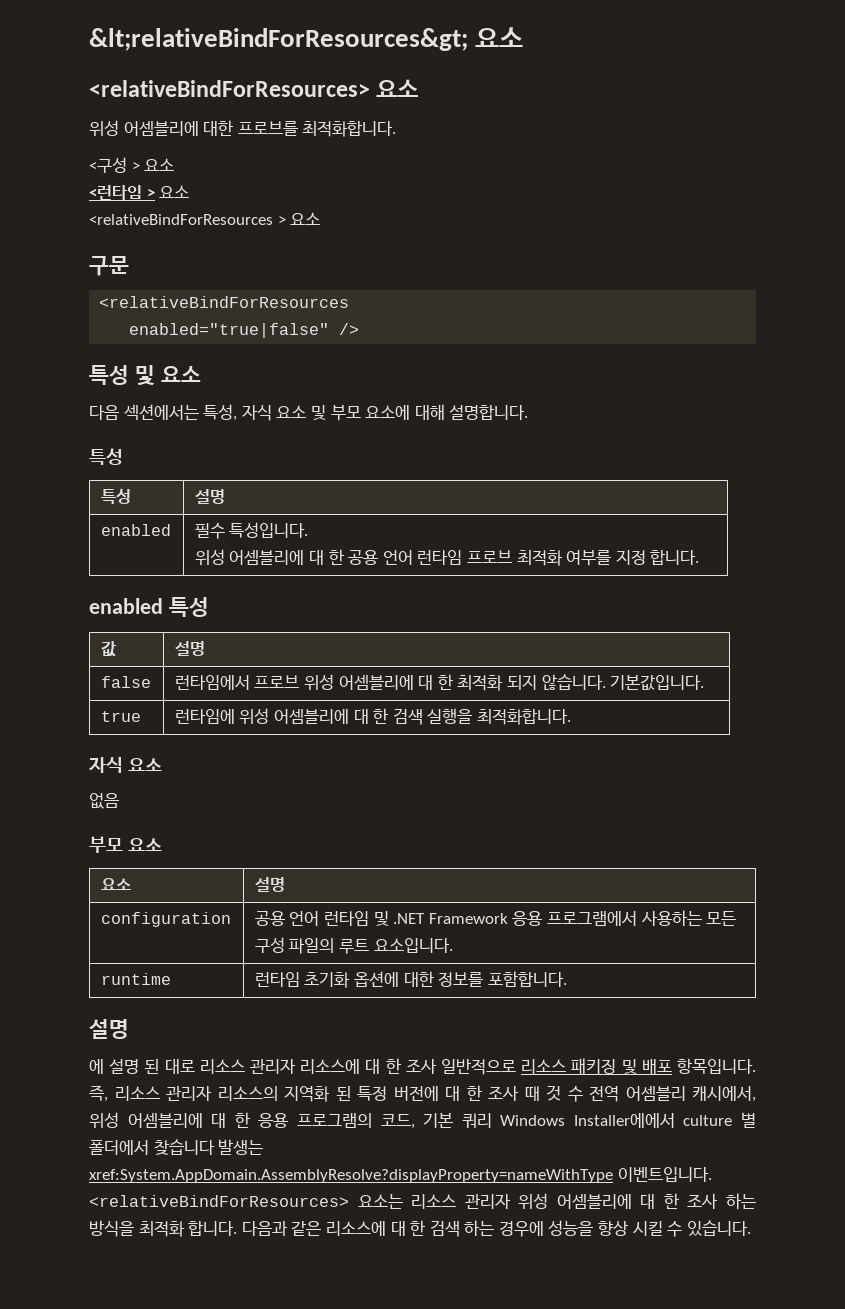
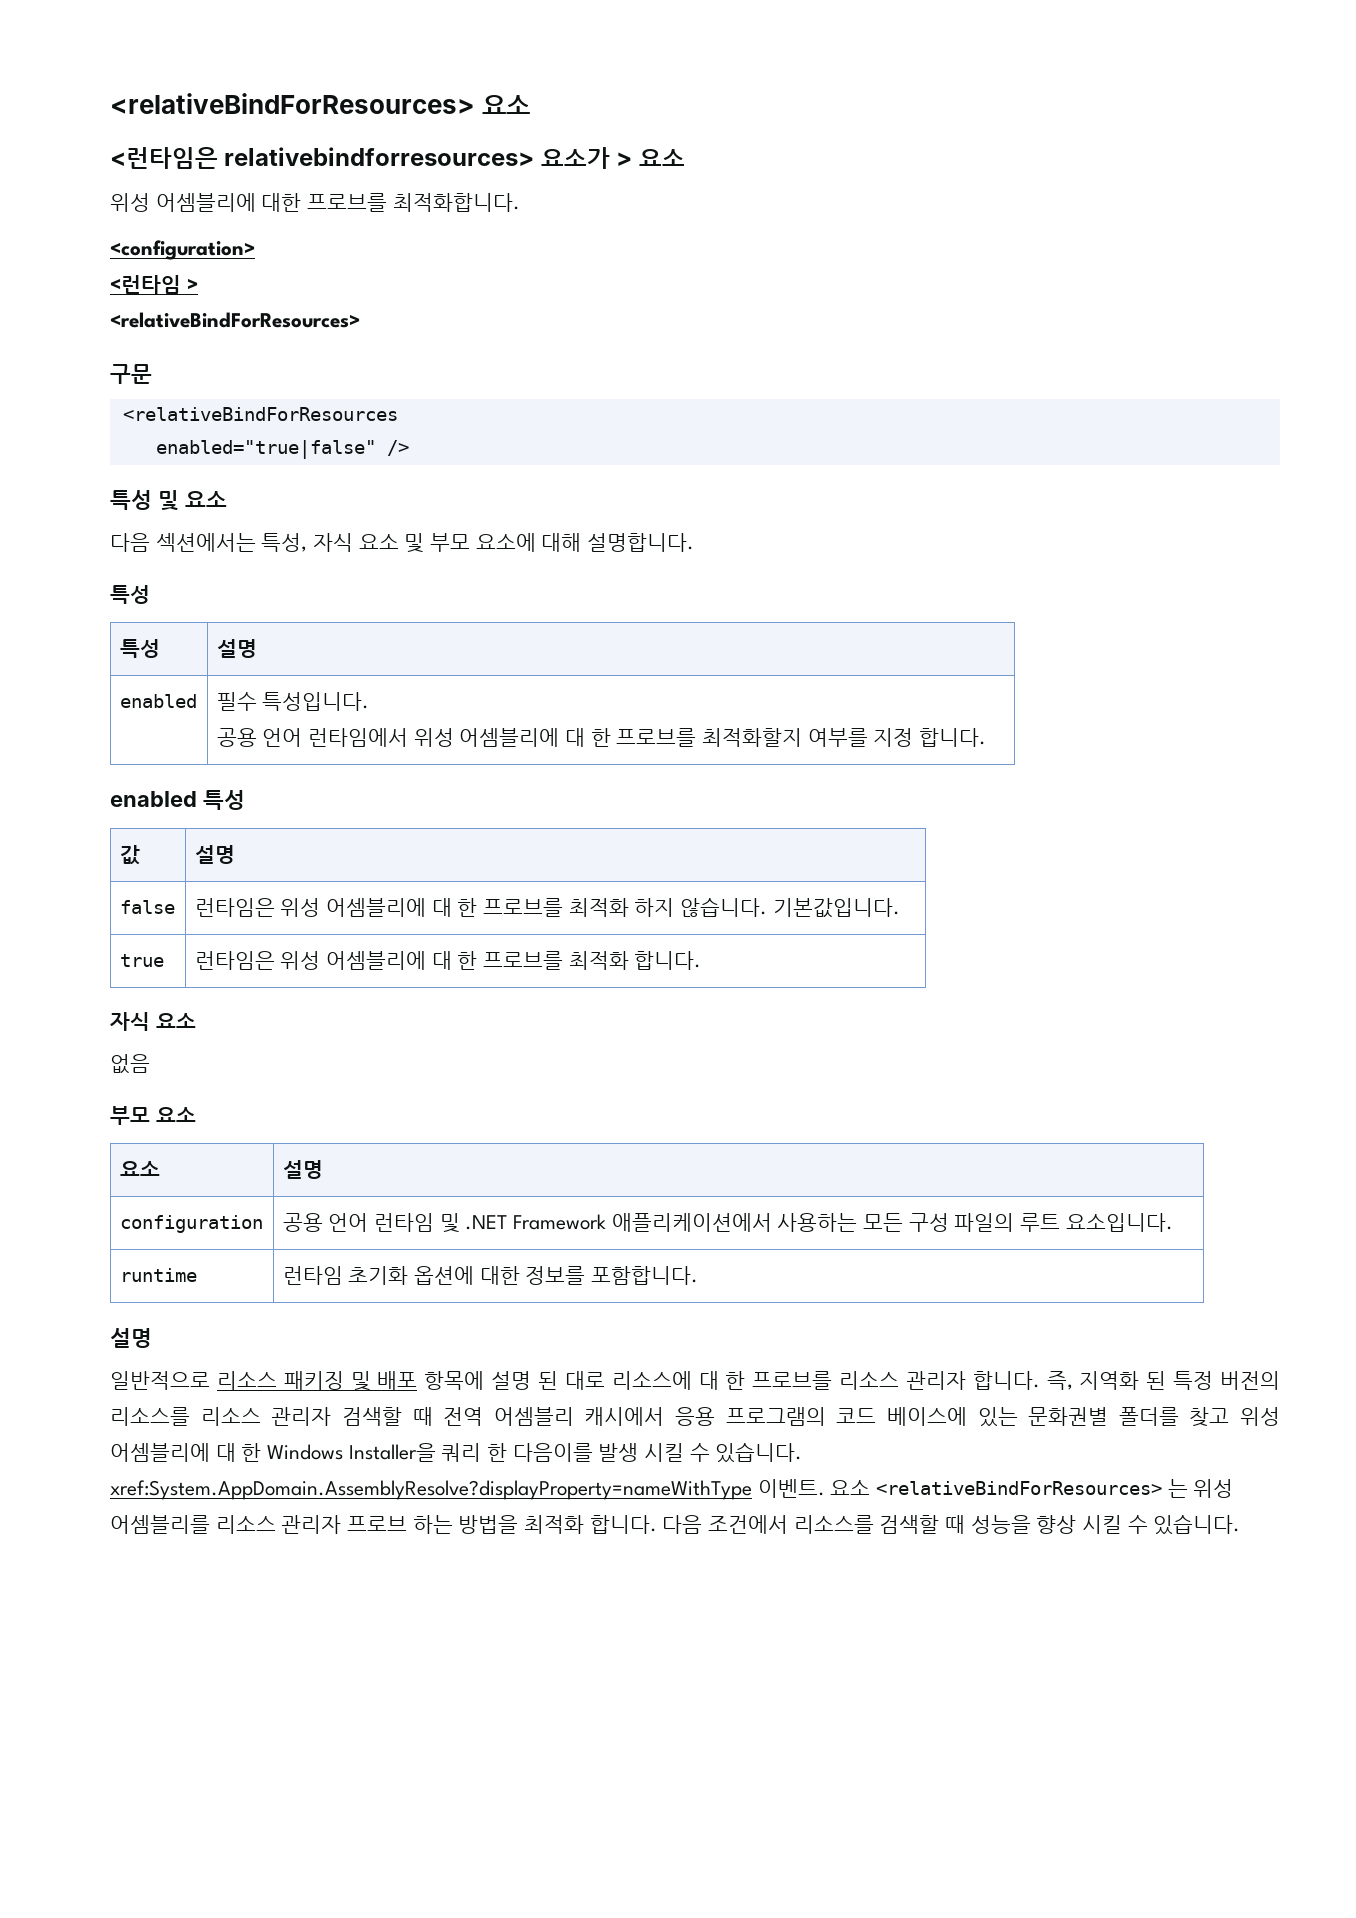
- &lt;relativeBindForResources&gt; 요소
  <relativeBindForResources> 요소
+ <런타임은 relativebindforresources> 요소가 > 요소
- <구성 > 요소
+ <configuration>
- <런타임 > 요소
- <relativeBindForResources > 요소
+ <런타임 >
+ <relativeBindForResources>
  enabled | 필수 특성입니다.
- 위성 어셈블리에 대 한 공용 언어 런타임 프로브 최적화 여부를 지정 합니다.
+ 공용 언어 런타임에서 위성 어셈블리에 대 한 프로브를 최적화할지 여부를 지정 합니다.
- false | 런타임에서 프로브 위성 어셈블리에 대 한 최적화 되지 않습니다. 기본값입니다.
+ false | 런타임은 위성 어셈블리에 대 한 프로브를 최적화 하지 않습니다. 기본값입니다.
- true | 런타임에 위성 어셈블리에 대 한 검색 실행을 최적화합니다.
+ true | 런타임은 위성 어셈블리에 대 한 프로브를 최적화 합니다.
- configuration | 공용 언어 런타임 및 .NET Framework 응용 프로그램에서 사용하는 모든 구성 파일의 루트 요소입니다.
+ configuration | 공용 언어 런타임 및 .NET Framework 애플리케이션에서 사용하는 모든 구성 파일의 루트 요소입니다.
- 에 설명 된 대로 리소스 관리자 리소스에 대 한 조사 일반적으로 리소스 패키징 및 배포 항목입니다. 즉, 리소스 관리자 리소스의 지역화 된 특정 버전에 대 한 조사 때 것 수 전역 어셈블리 캐시에서, 위성 어셈블리에 대 한 응용 프로그램의 코드, 기본 쿼리 Windows Installer에에서 culture 별 폴더에서 찾습니다 발생는 xref:System.AppDomain.AssemblyResolve?displayProperty=nameWithType 이벤트입니다. <relativeBindForResources> 요소는 리소스 관리자 위성 어셈블리에 대 한 조사 하는 방식을 최적화 합니다. 다음과 같은 리소스에 대 한 검색 하는 경우에 성능을 향상 시킬 수 있습니다.
+ 일반적으로 리소스 패키징 및 배포 항목에 설명 된 대로 리소스에 대 한 프로브를 리소스 관리자 합니다. 즉, 지역화 된 특정 버전의 리소스를 리소스 관리자 검색할 때 전역 어셈블리 캐시에서 응용 프로그램의 코드 베이스에 있는 문화권별 폴더를 찾고 위성 어셈블리에 대 한 Windows Installer을 쿼리 한 다음이를 발생 시킬 수 있습니다. xref:System.AppDomain.AssemblyResolve?displayProperty=nameWithType 이벤트. 요소 <relativeBindForResources> 는 위성 어셈블리를 리소스 관리자 프로브 하는 방법을 최적화 합니다. 다음 조건에서 리소스를 검색할 때 성능을 향상 시킬 수 있습니다.

